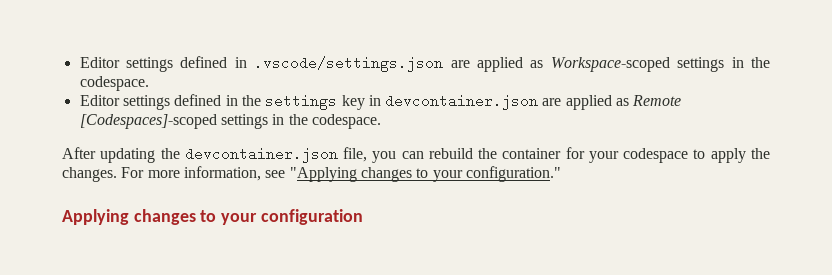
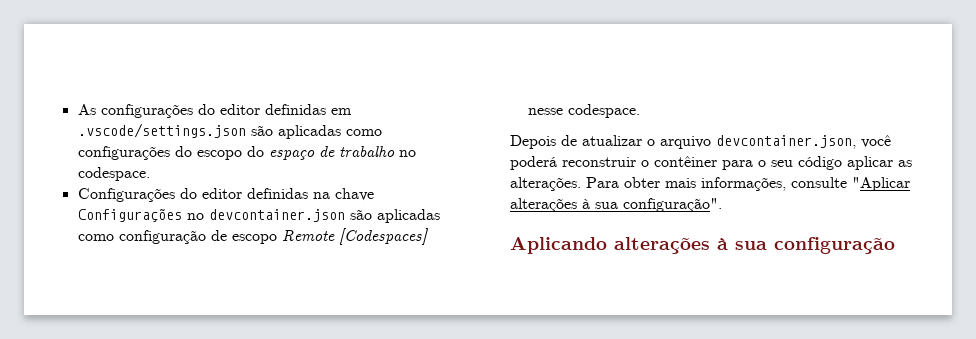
- Editor settings defined in .vscode/settings.json are applied as Workspace-scoped settings in the codespace.
- Editor settings defined in the settings key in devcontainer.json are applied as Remote [Codespaces]-scoped settings in the codespace.
- After updating the devcontainer.json file, you can rebuild the container for your codespace to apply the changes. For more information, see "Applying changes to your configuration."
- Applying changes to your configuration
+ As configurações do editor definidas em .vscode/settings.json são aplicadas como configurações do escopo do espaço de trabalho no codespace.
+ Configurações do editor definidas na chave Configurações no devcontainer.json são aplicadas como configuração de escopo Remote [Codespaces] nesse codespace.
+ Depois de atualizar o arquivo devcontainer.json, você poderá reconstruir o contêiner para o seu código aplicar as alterações. Para obter mais informações, consulte "Aplicar alterações à sua configuração".
+ Aplicando alterações à sua configuração

